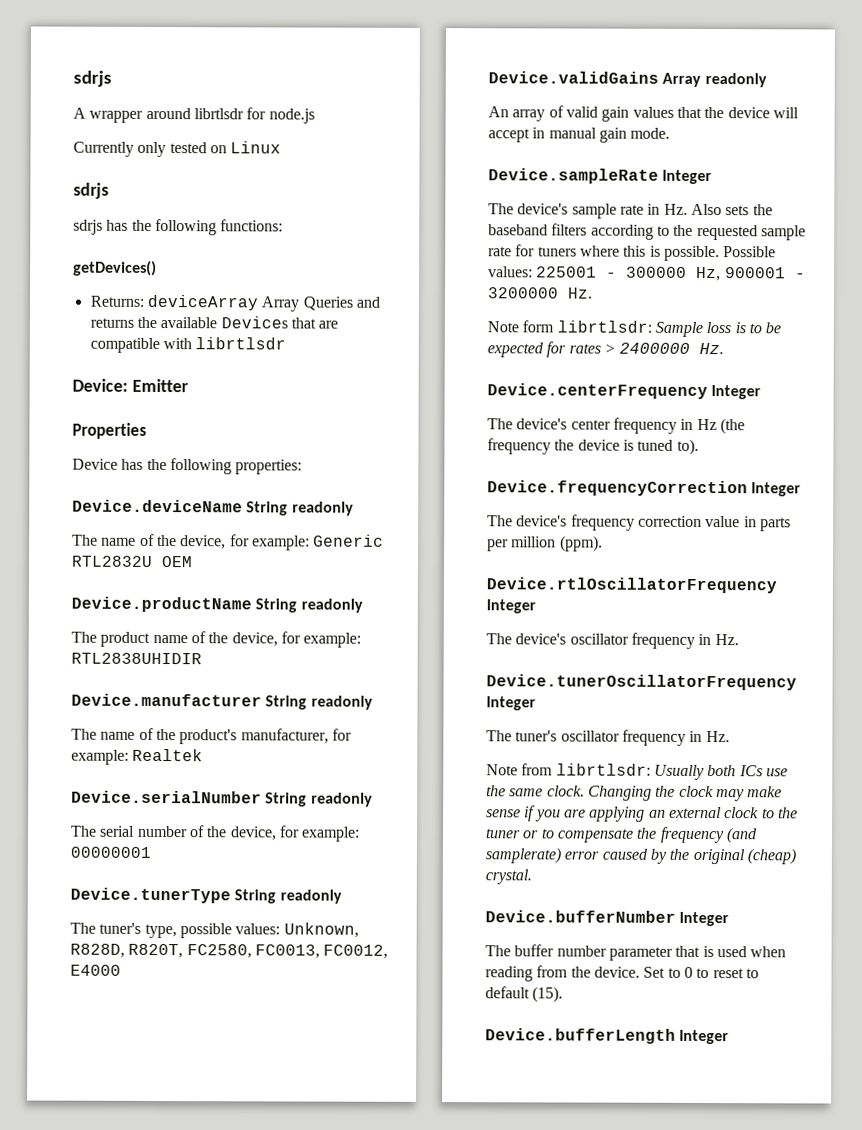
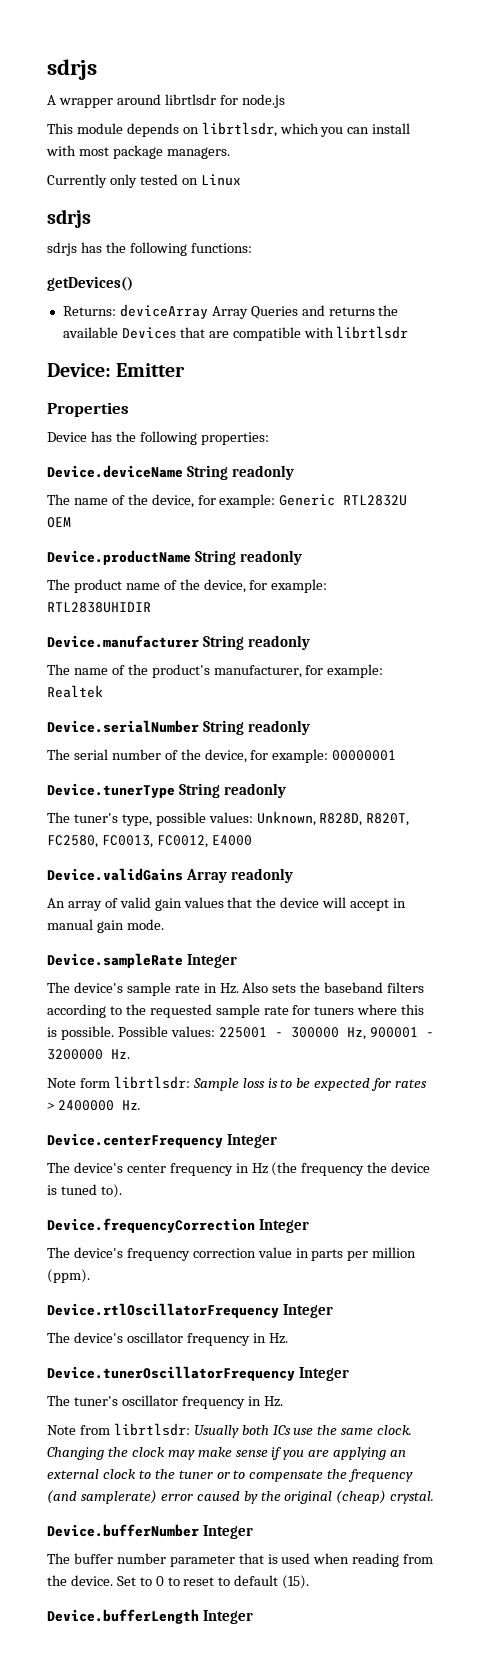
+ This module depends on librtlsdr, which you can install with most package managers.

